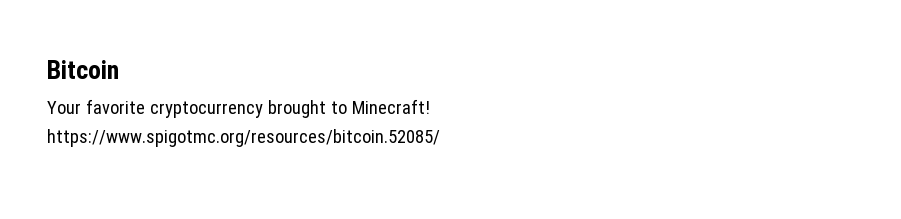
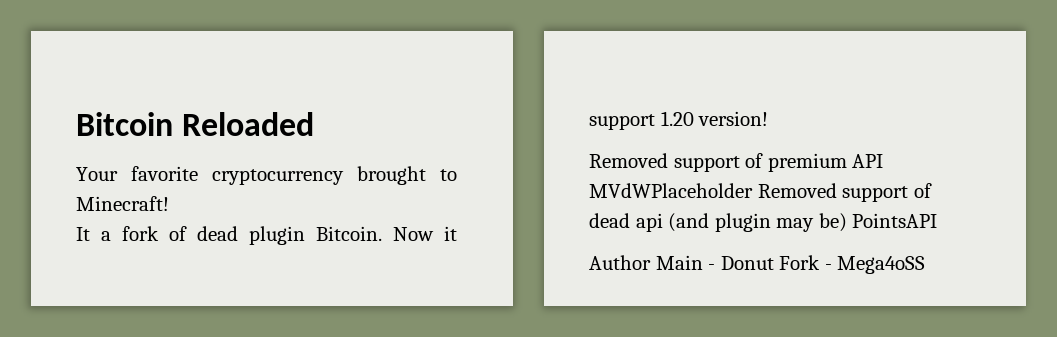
- Bitcoin
+ Bitcoin Reloaded
- https://www.spigotmc.org/resources/bitcoin.52085/
+ It a fork of dead plugin Bitcoin. Now it support 1.20 version!
+ Removed support of premium API MVdWPlaceholder Removed support of dead api (and plugin may be) PointsAPI
+ Author Main - Donut Fork - Mega4oSS

